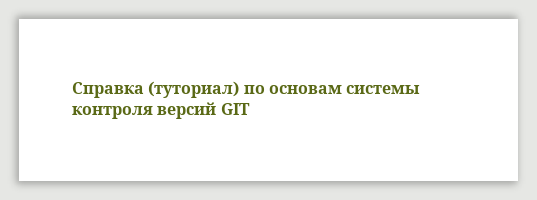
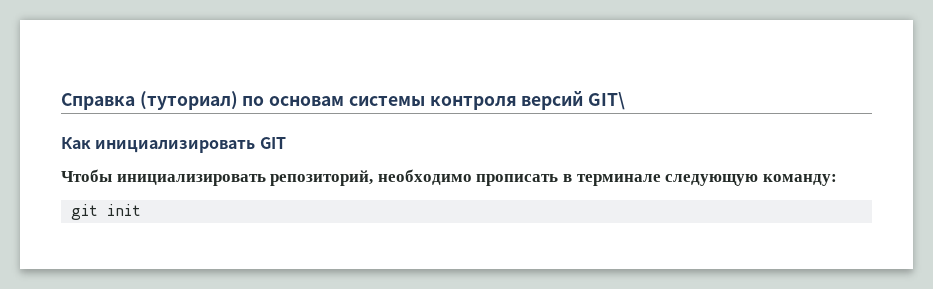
- Справка (туториал) по основам системы контроля версий GIT
+ Справка (туториал) по основам системы контроля версий GIT\
+ Как инициализировать GIT
+ Чтобы инициализировать репозиторий, необходимо прописать в терминале следующую команду:
+ git init

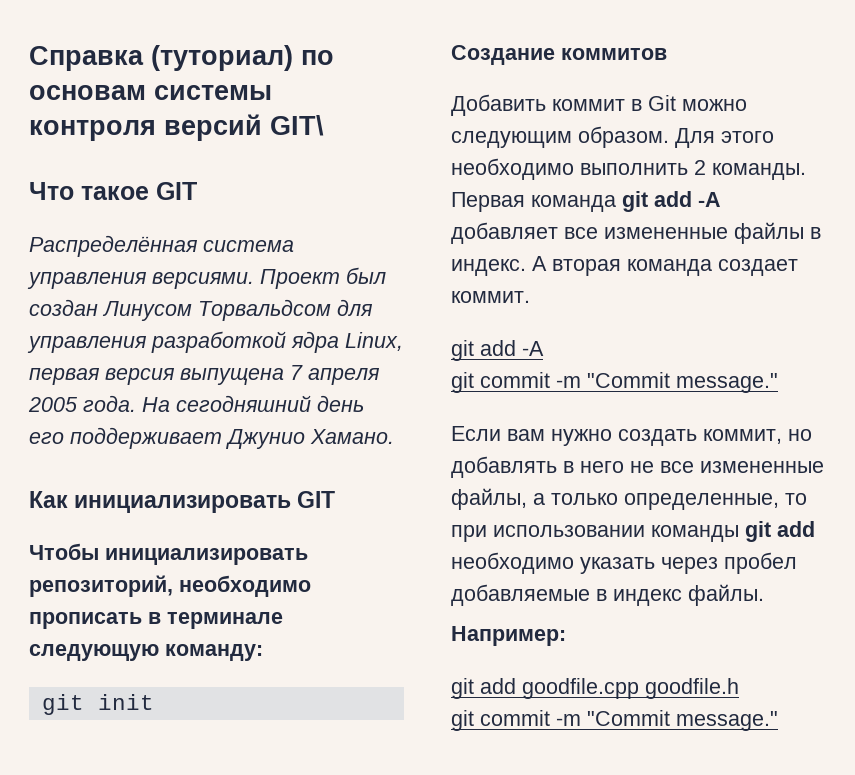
+ Что такое GIT
+ Распределённая система управления версиями. Проект был создан Линусом Торвальдсом для управления разработкой ядра Linux, первая версия выпущена 7 апреля 2005 года. На сегодняшний день его поддерживает Джунио Хамано.
+ Создание коммитов
+ Добавить коммит в Git можно следующим образом. Для этого необходимо выполнить 2 команды. Первая команда git add -A добавляет все измененные файлы в индекс. А вторая команда создает коммит.
+ git add -A
+ git commit -m "Commit message."
+ Если вам нужно создать коммит, но добавлять в него не все измененные файлы, а только определенные, то при использовании команды git add необходимо указать через пробел добавляемые в индекс файлы.
+ Например:
+ git add goodfile.cpp goodfile.h
+ git commit -m "Commit message."

